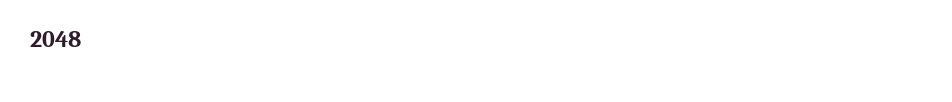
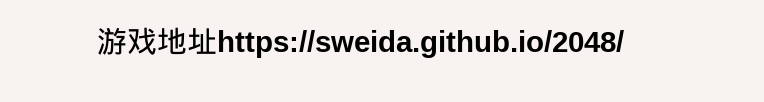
- 2048
+ 游戏地址https://sweida.github.io/2048/

